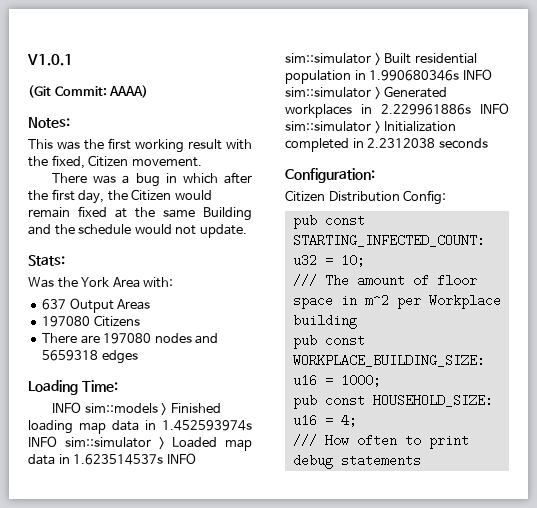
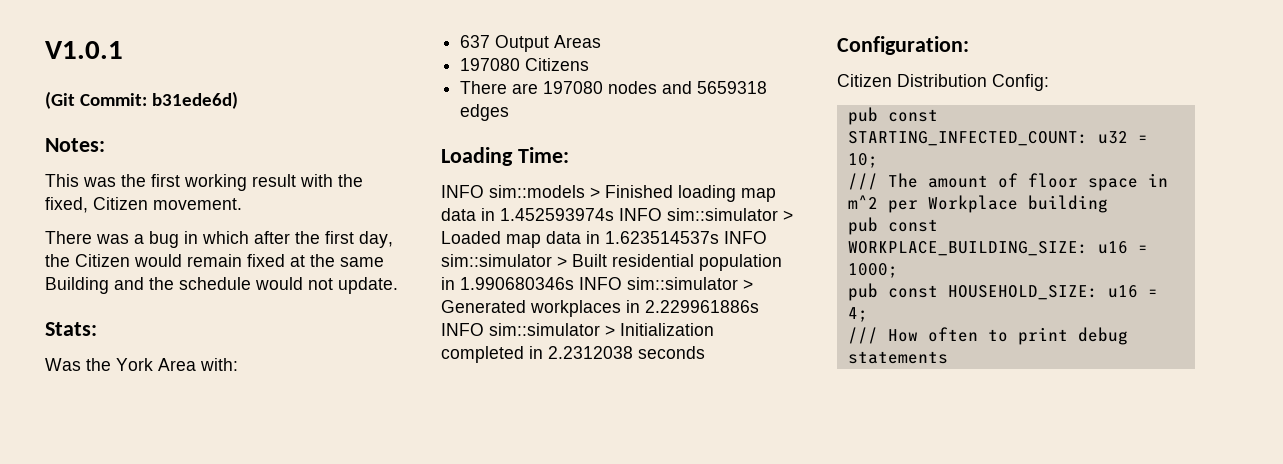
- (Git Commit: AAAA)
+ (Git Commit: b31ede6d)

